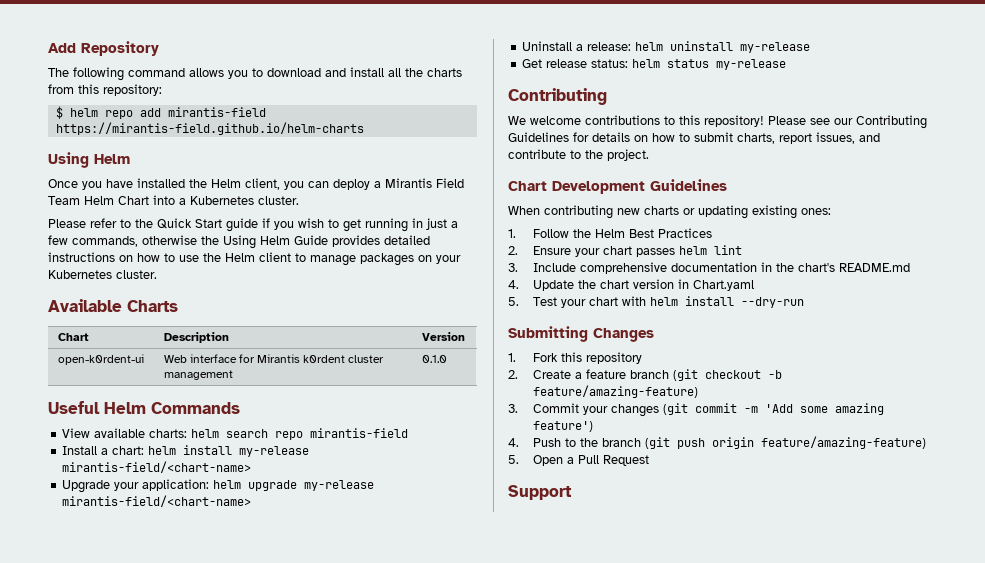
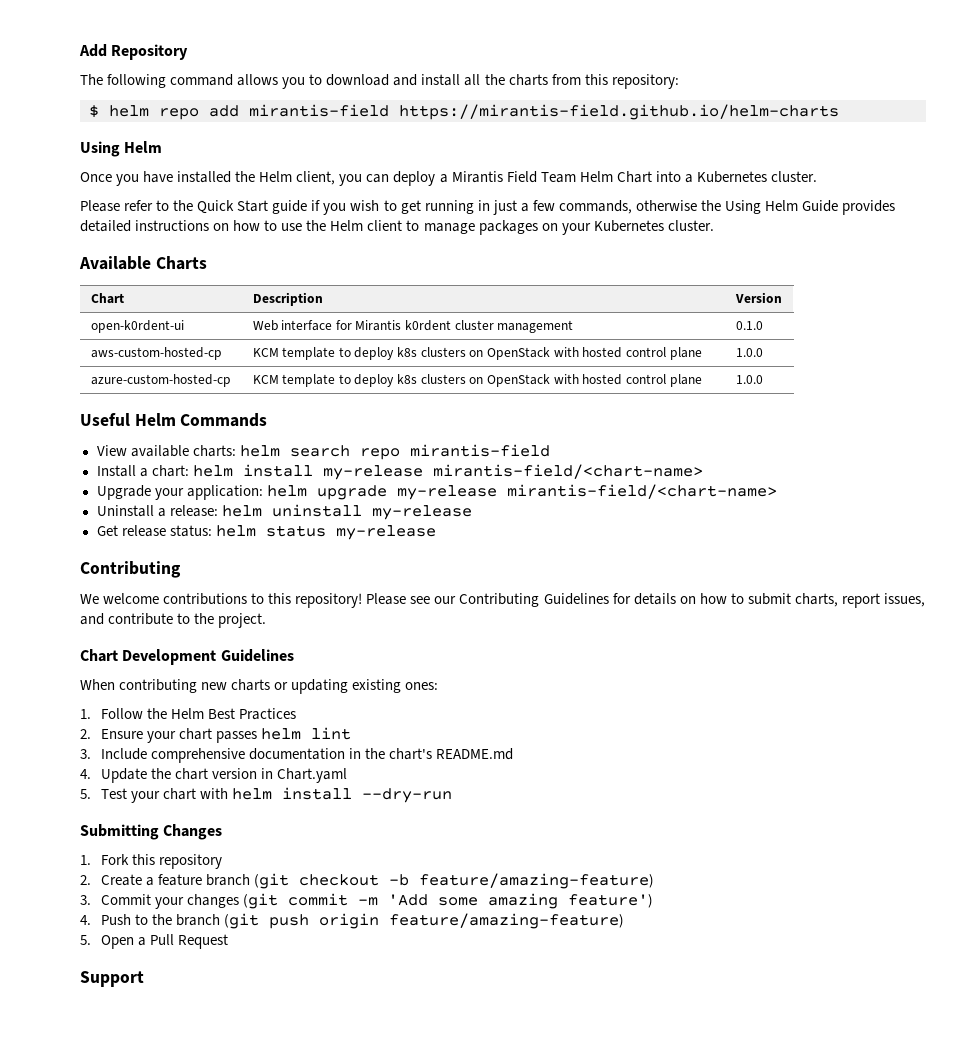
+ aws-custom-hosted-cp | KCM template to deploy k8s clusters on OpenStack with hosted control plane | 1.0.0
+ azure-custom-hosted-cp | KCM template to deploy k8s clusters on OpenStack with hosted control plane | 1.0.0

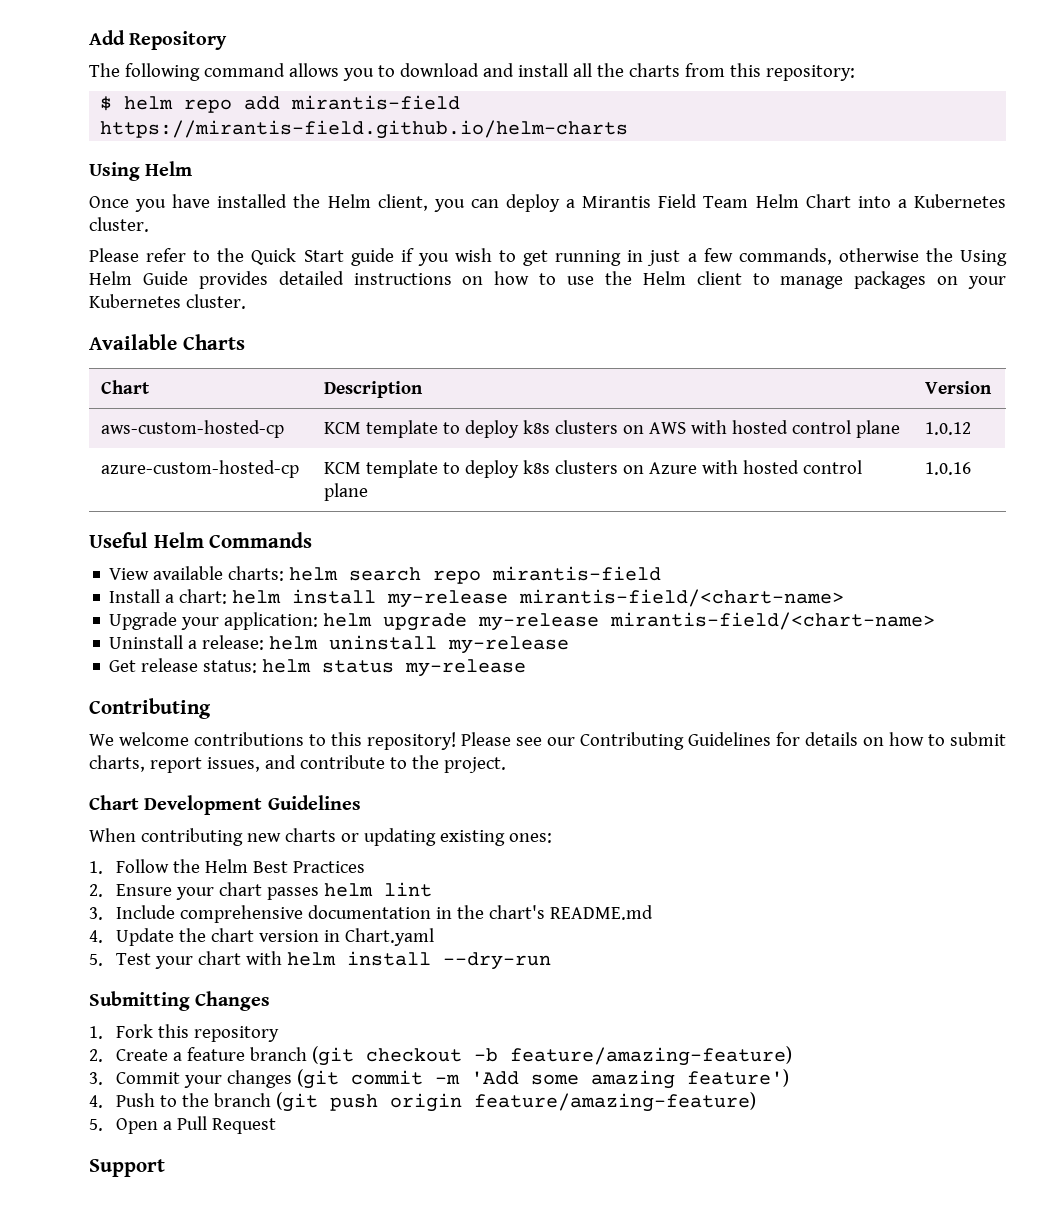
- open-k0rdent-ui | Web interface for Mirantis k0rdent cluster management | 0.1.0
- aws-custom-hosted-cp | KCM template to deploy k8s clusters on OpenStack with hosted control plane | 1.0.0
+ aws-custom-hosted-cp | KCM template to deploy k8s clusters on AWS with hosted control plane | 1.0.12
- azure-custom-hosted-cp | KCM template to deploy k8s clusters on OpenStack with hosted control plane | 1.0.0
+ azure-custom-hosted-cp | KCM template to deploy k8s clusters on Azure with hosted control plane | 1.0.16

